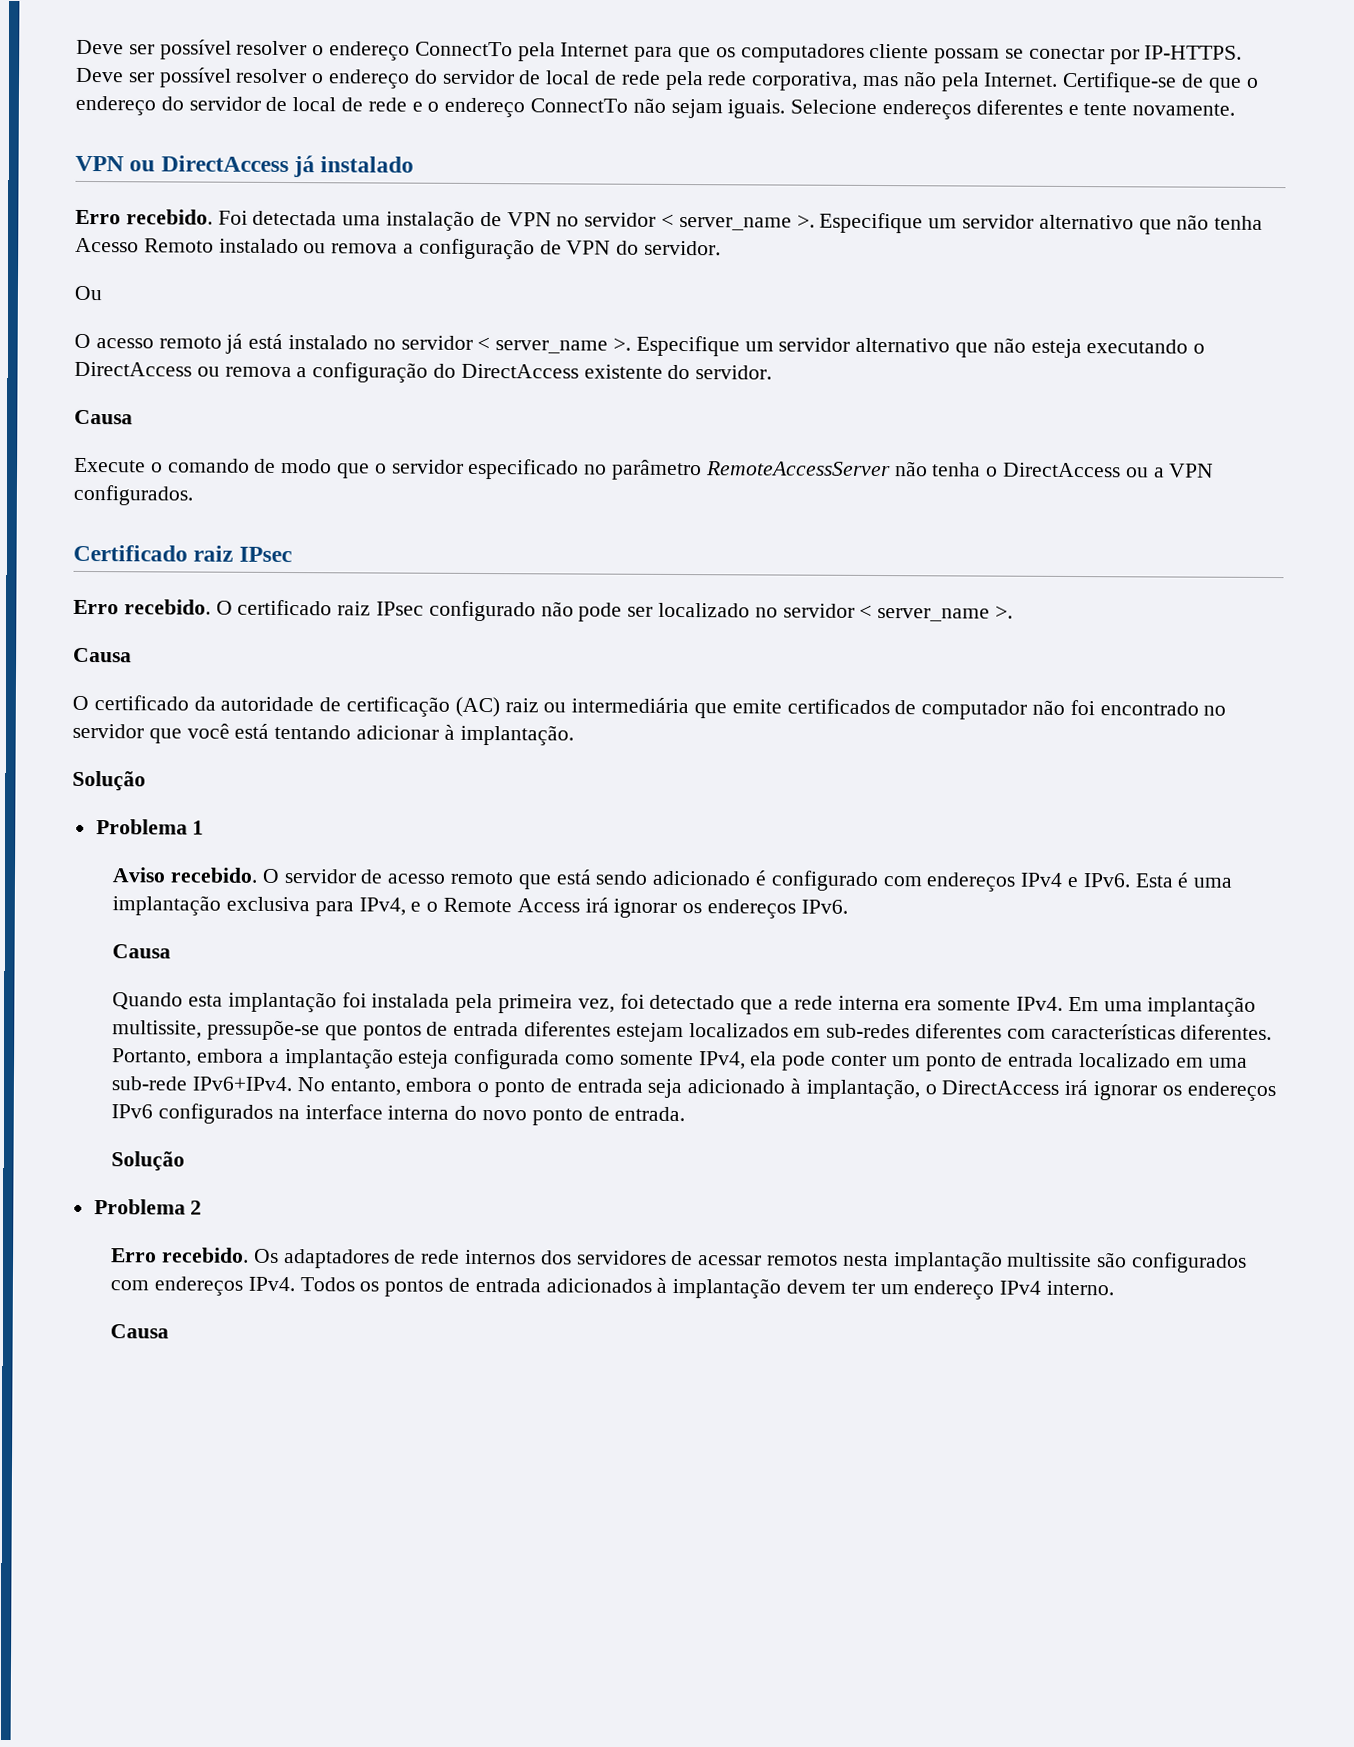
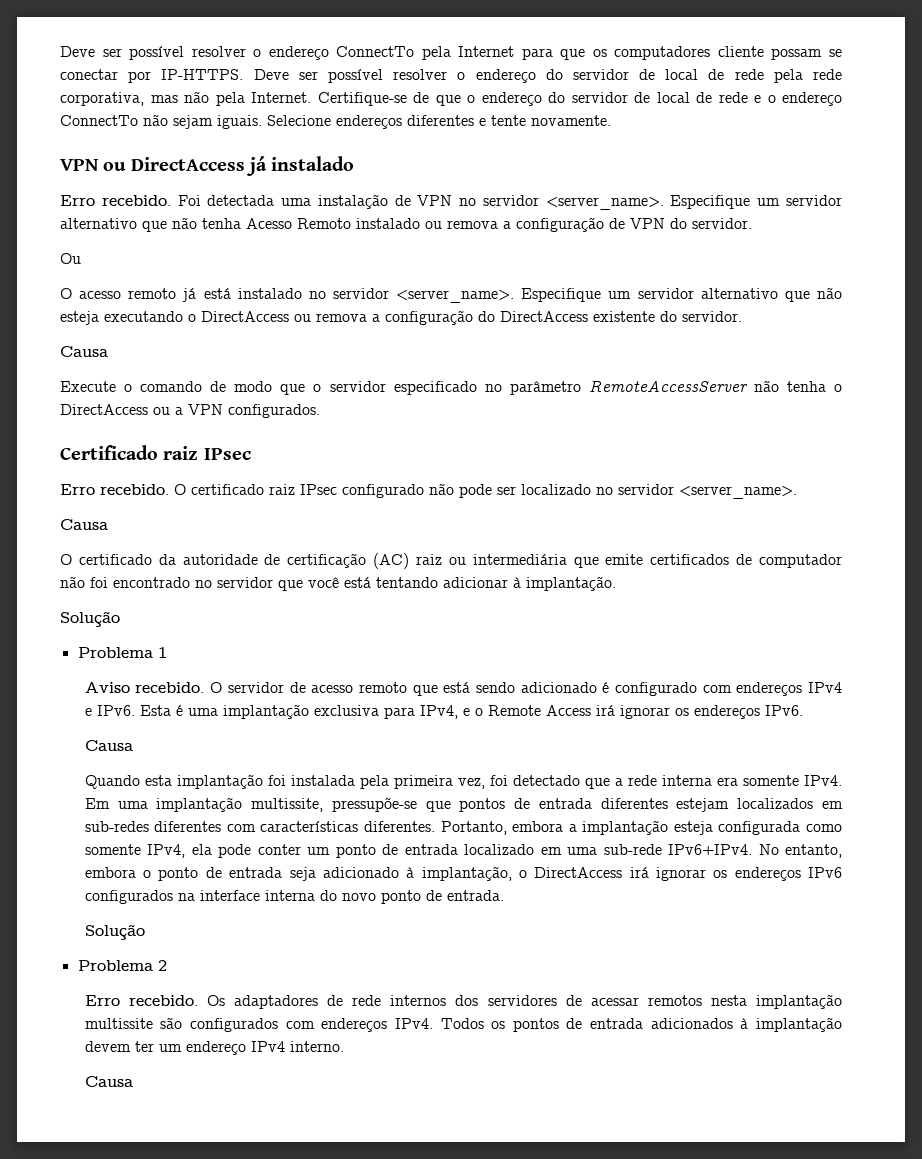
- Foi detectada uma instalação de VPN no servidor < server_name >.
+ Foi detectada uma instalação de VPN no servidor <server_name>.
- O acesso remoto já está instalado no servidor < server_name >.
+ O acesso remoto já está instalado no servidor <server_name>.
- O certificado raiz IPsec configurado não pode ser localizado no servidor < server_name >.
+ O certificado raiz IPsec configurado não pode ser localizado no servidor <server_name>.

